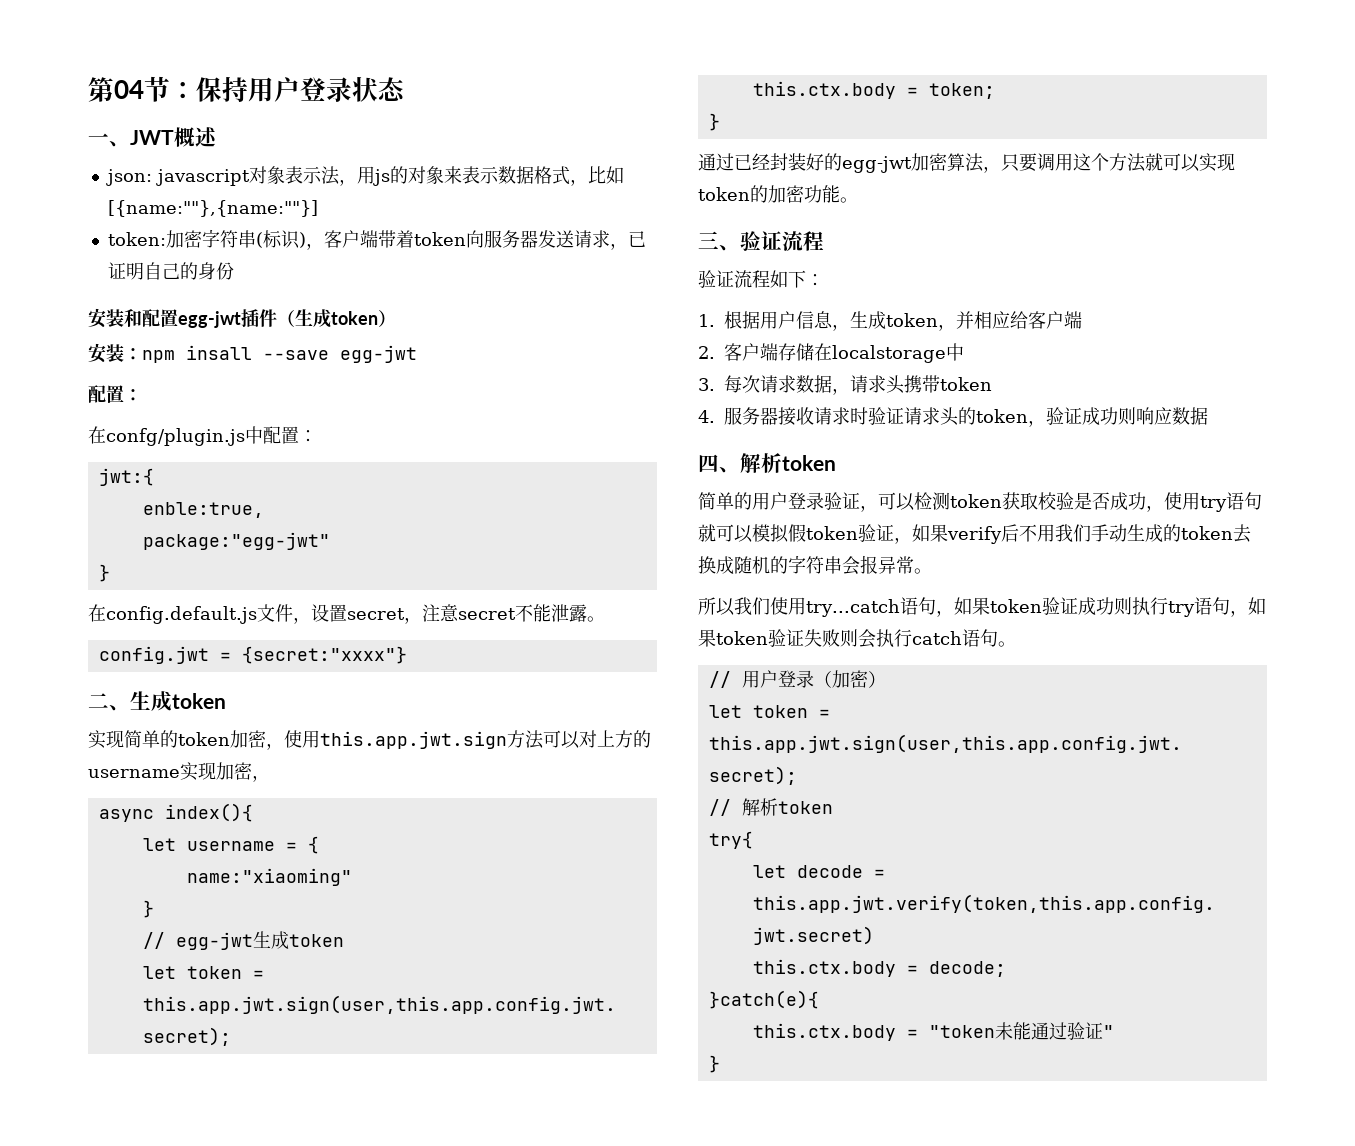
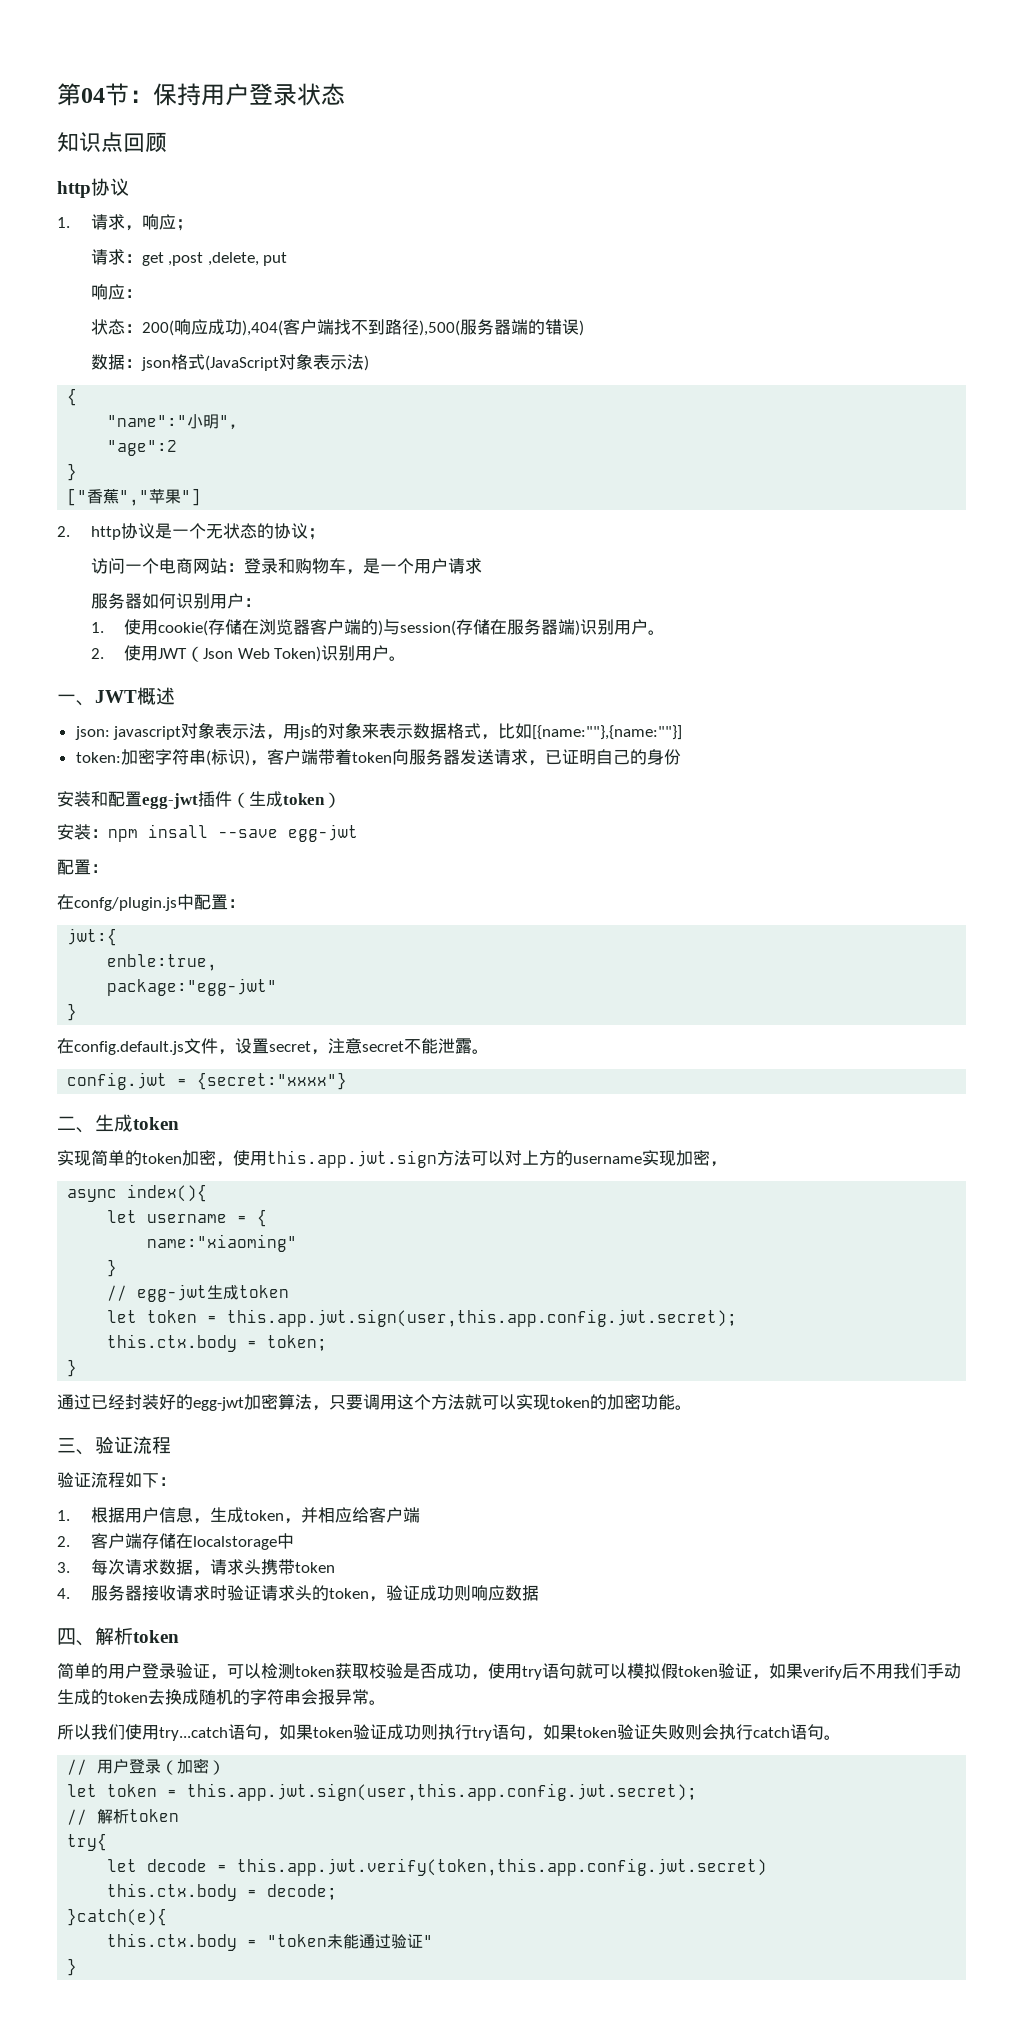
+ 知识点回顾
+ http协议
+ 1.请求，响应；
+ 请求：get ,post ,delete, put
+ 响应：
+ 状态：200(响应成功),404(客户端找不到路径),500(服务器端的错误)
+ 数据：json格式(JavaScript对象表示法)
+ {
+ "name":"小明"，
+ "age":2
+ }
+ ["香蕉","苹果"]
+ 2. http协议是一个无状态的协议；
+ 访问一个电商网站：登录和购物车，是一个用户请求
+ 服务器如何识别用户：
+ 1.使用cookie(存储在浏览器客户端的)与session(存储在服务器端)识别用户。
+ 2.使用JWT（Json Web Token)识别用户。

